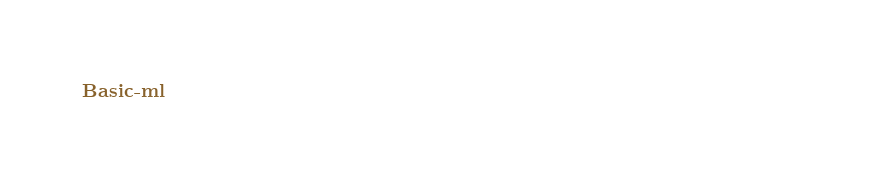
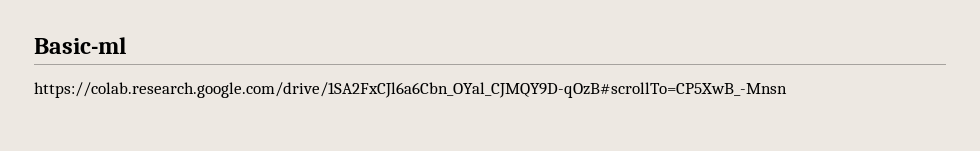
+ https://colab.research.google.com/drive/1SA2FxCJl6a6Cbn_OYal_CJMQY9D-qOzB#scrollTo=CP5XwB_-Mnsn

